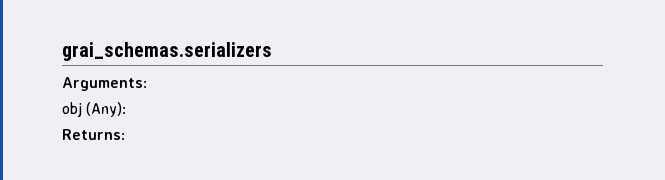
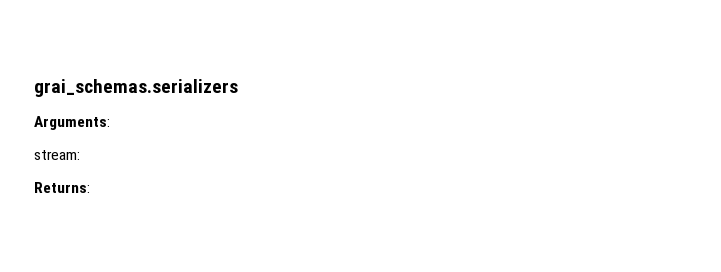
- obj (Any):
+ stream:

